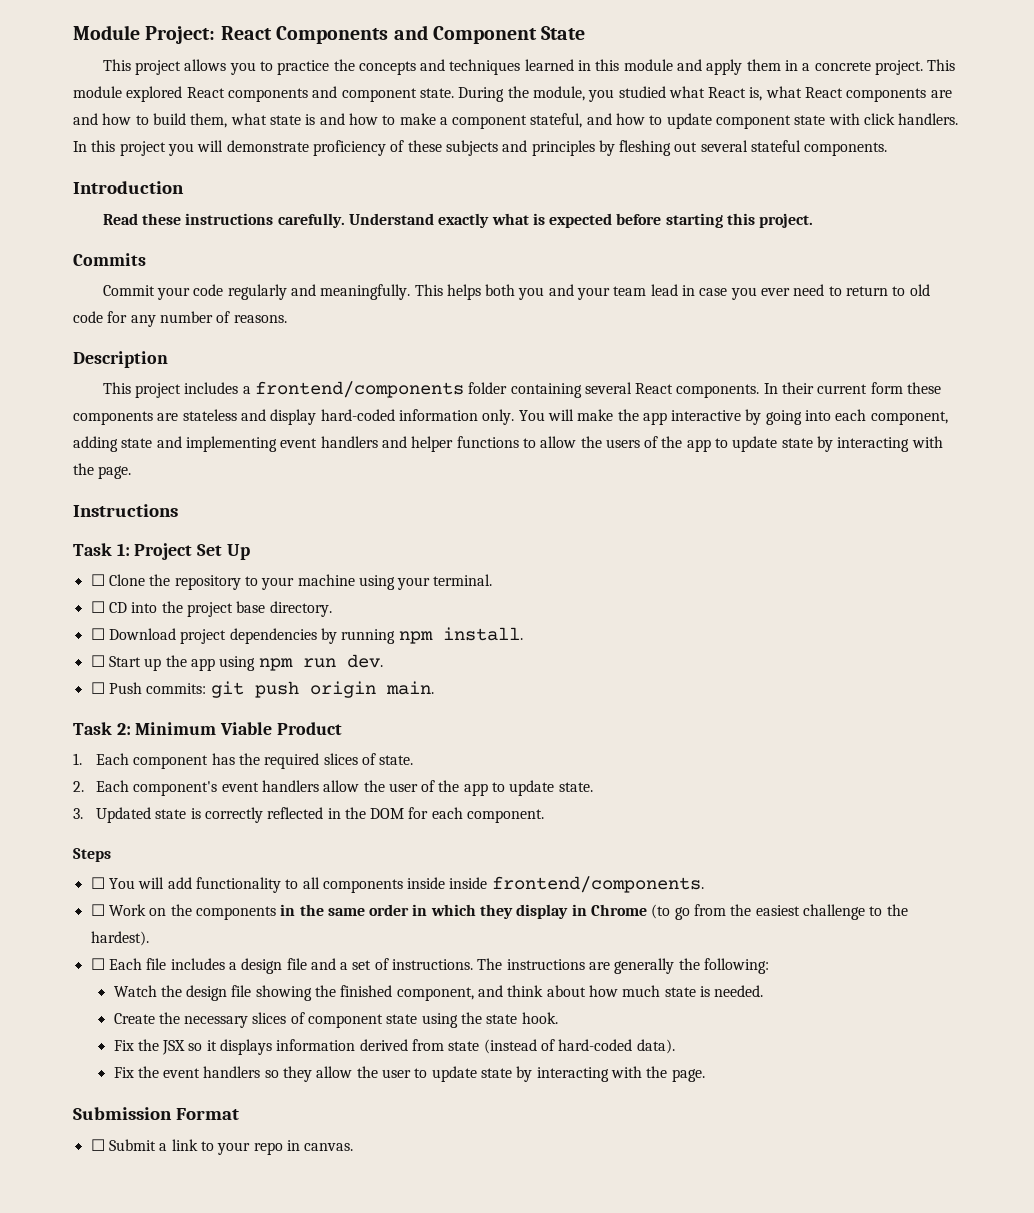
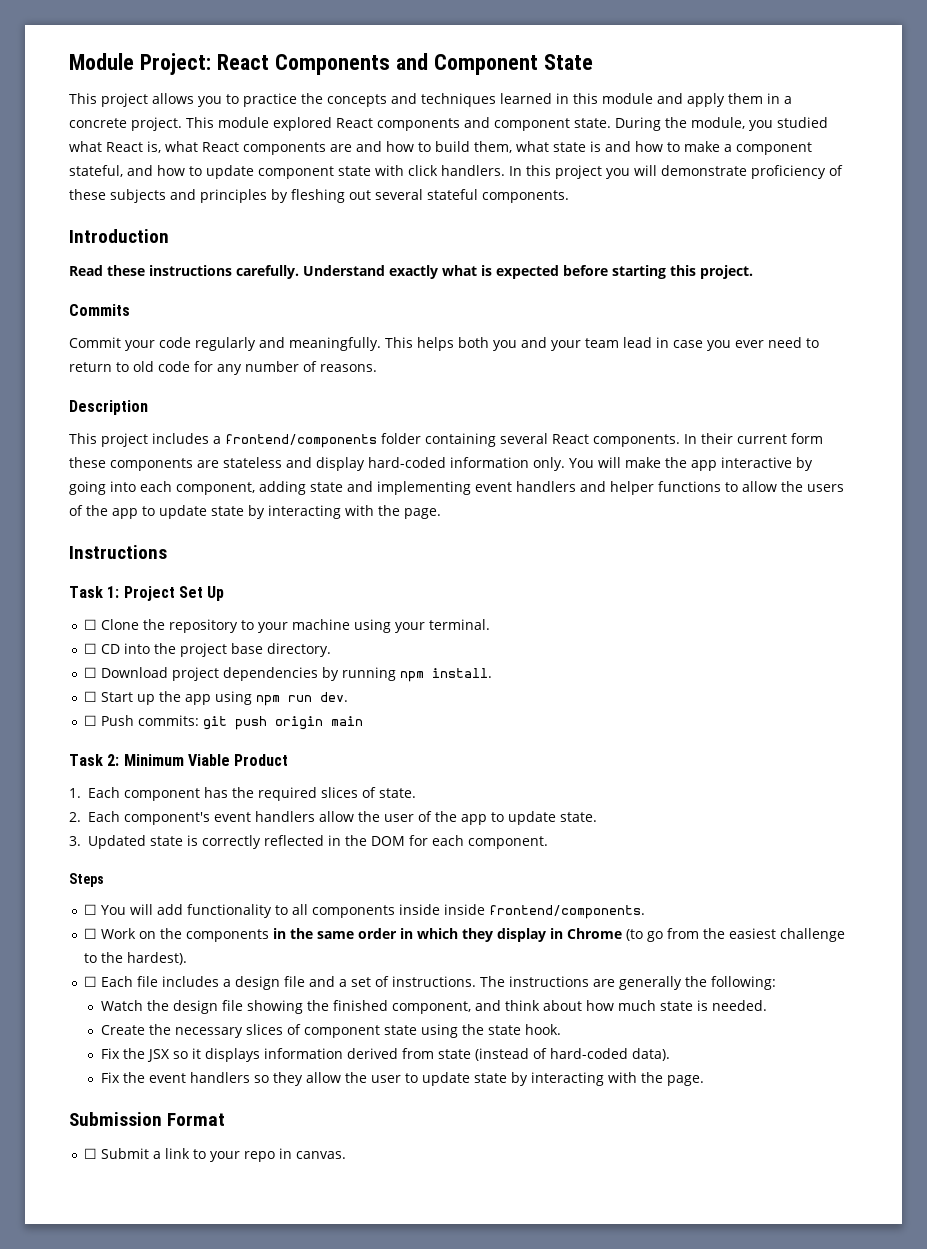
- ☐ Push commits: git push origin main.
+ ☐ Push commits: git push origin main

